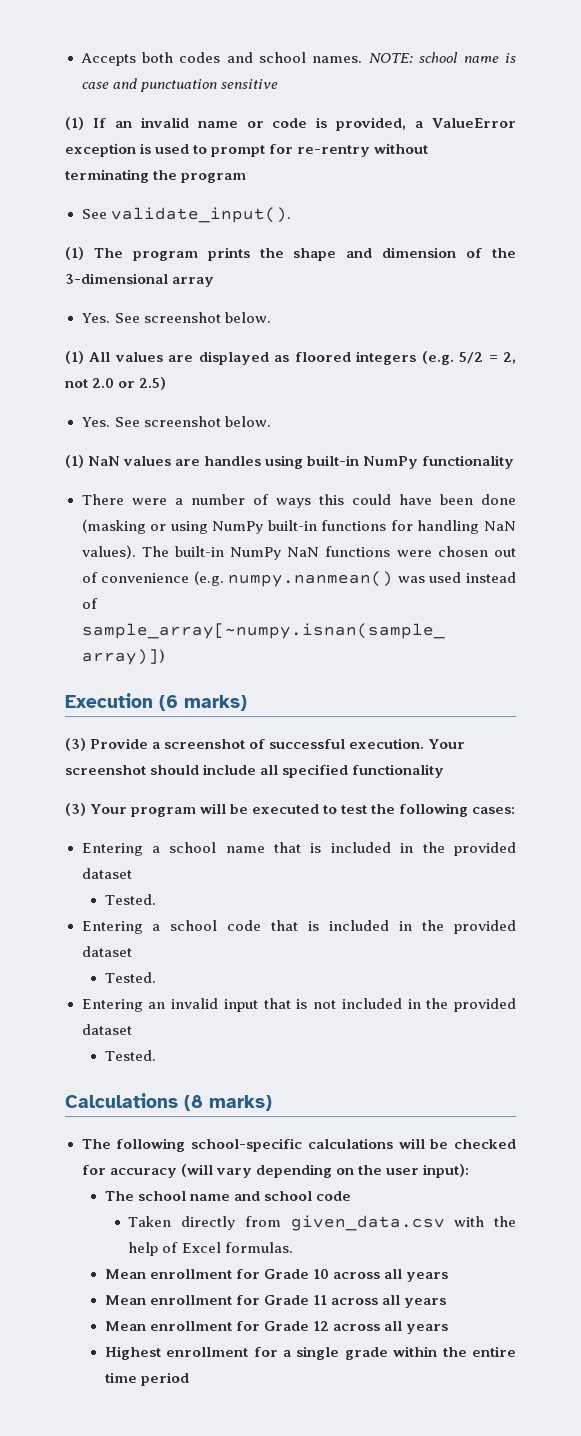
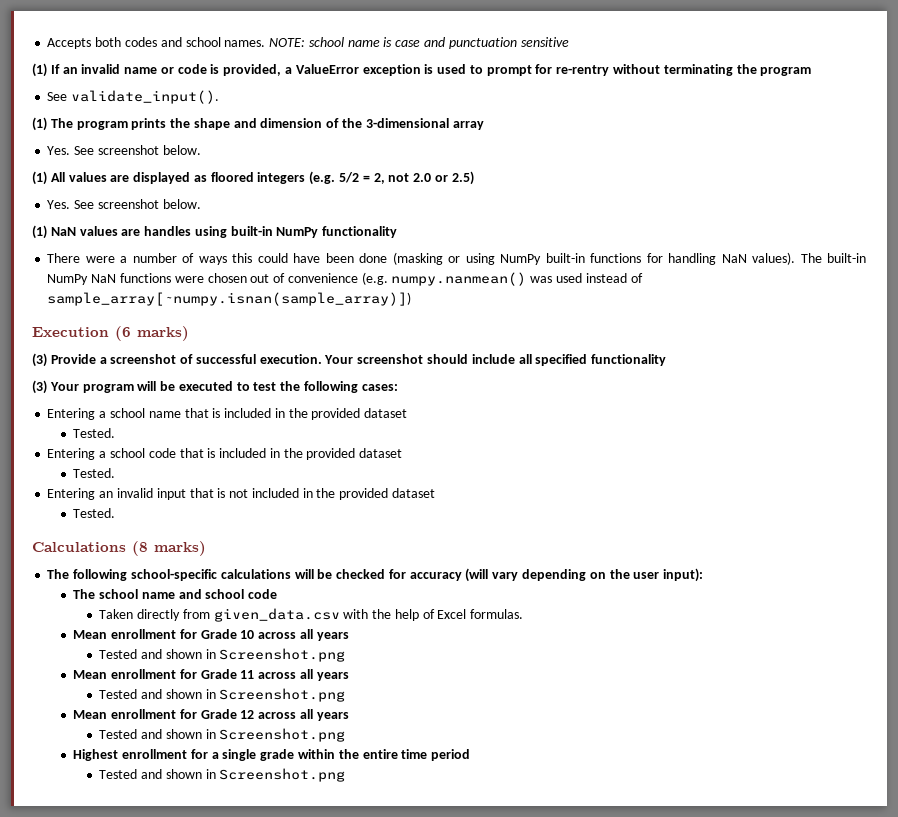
  Mean enrollment for Grade 10 across all years
+ Tested and shown in Screenshot.png
  Mean enrollment for Grade 11 across all years
+ Tested and shown in Screenshot.png
  Mean enrollment for Grade 12 across all years
+ Tested and shown in Screenshot.png
  Highest enrollment for a single grade within the entire time period
+ Tested and shown in Screenshot.png

